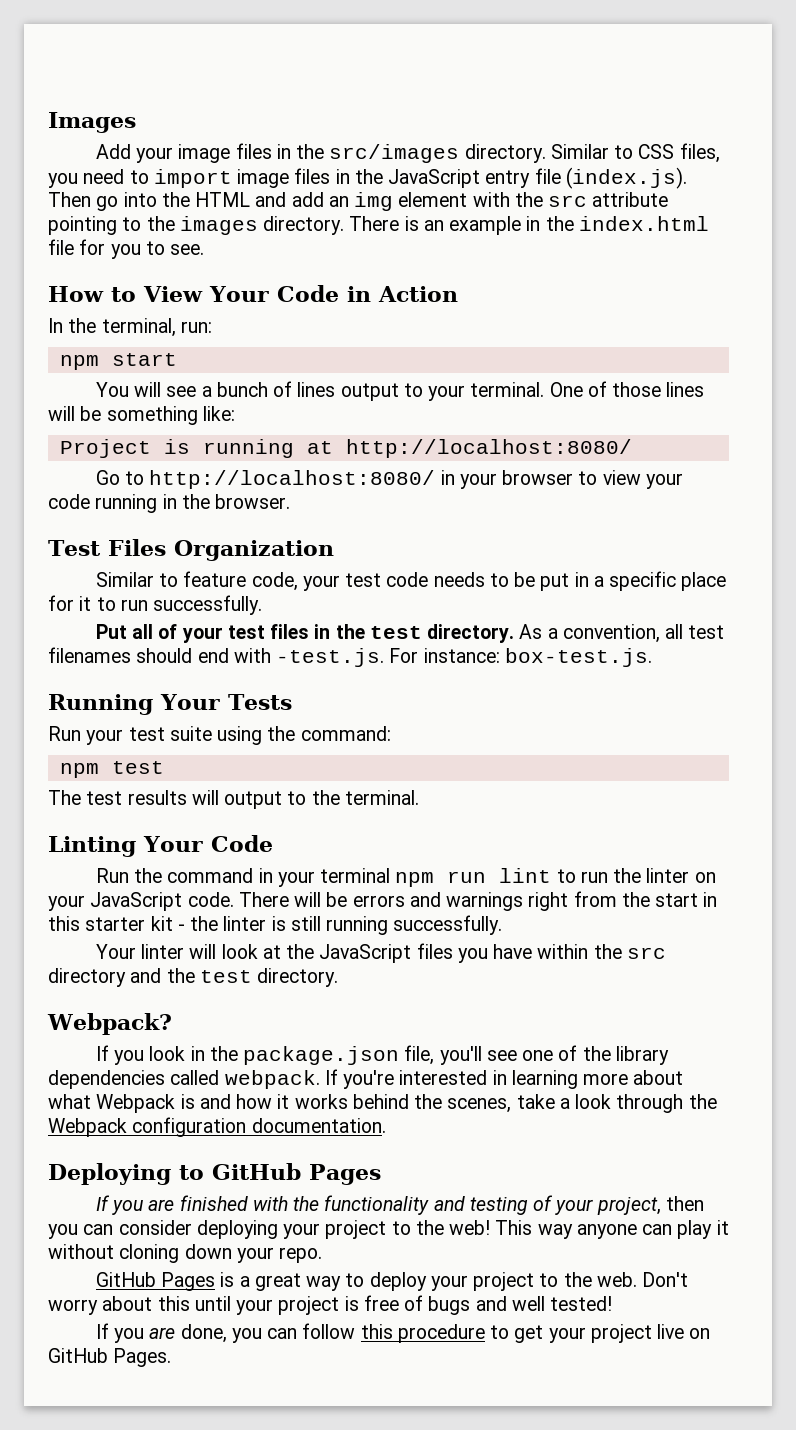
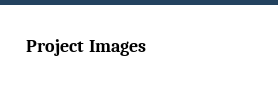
- Images
+ Project Images
- Add your image files in the src/images directory. Similar to CSS files, you need to import image files in the JavaScript entry file (index.js). Then go into the HTML and add an img element with the src attribute pointing to the images directory. There is an example in the index.html file for you to see.
- How to View Your Code in Action
- In the terminal, run:
- npm start
- You will see a bunch of lines output to your terminal. One of those lines will be something like:
- Project is running at http://localhost:8080/
- Go to http://localhost:8080/ in your browser to view your code running in the browser.
- Test Files Organization
- Similar to feature code, your test code needs to be put in a specific place for it to run successfully.
- Put all of your test files in the test directory. As a convention, all test filenames should end with -test.js. For instance: box-test.js.
- Running Your Tests
- Run your test suite using the command:
- npm test
- The test results will output to the terminal.
- Linting Your Code
- Run the command in your terminal npm run lint to run the linter on your JavaScript code. There will be errors and warnings right from the start in this starter kit - the linter is still running successfully.
- Your linter will look at the JavaScript files you have within the src directory and the test directory.
- Webpack?
- If you look in the package.json file, you'll see one of the library dependencies called webpack. If you're interested in learning more about what Webpack is and how it works behind the scenes, take a look through the Webpack configuration documentation.
- Deploying to GitHub Pages
- If you are finished with the functionality and testing of your project, then you can consider deploying your project to the web! This way anyone can play it without cloning down your repo.
- GitHub Pages is a great way to deploy your project to the web. Don't worry about this until your project is free of bugs and well tested!
- If you are done, you can follow this procedure to get your project live on GitHub Pages.

